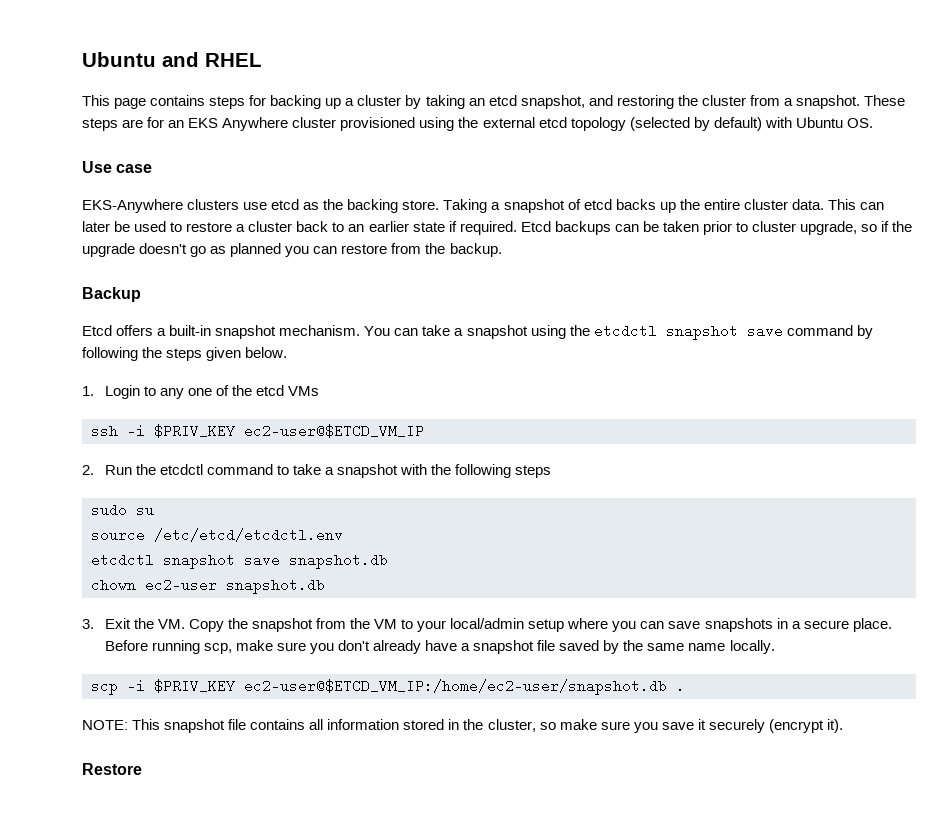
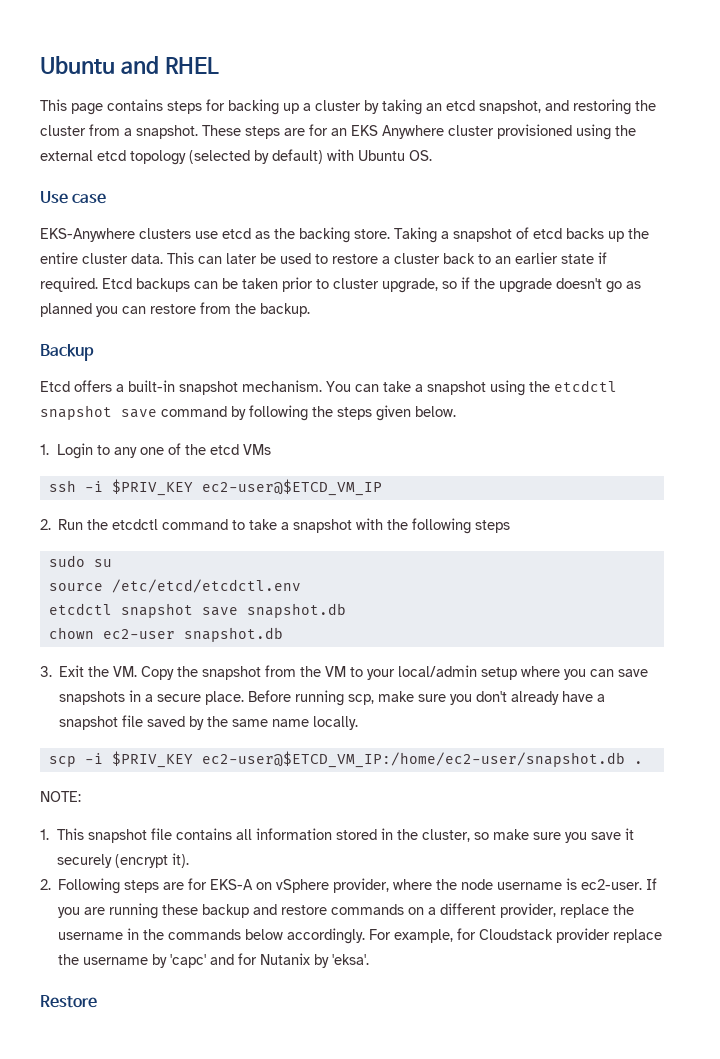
- NOTE: This snapshot file contains all information stored in the cluster, so make sure you save it securely (encrypt it).
+ NOTE:
+ 1. This snapshot file contains all information stored in the cluster, so make sure you save it securely (encrypt it).
+ 2. Following steps are for EKS-A on vSphere provider, where the node username is ec2-user. If you are running these backup and restore commands on a different provider, replace the username in the commands below accordingly. For example, for Cloudstack provider replace the username by 'capc' and for Nutanix by 'eksa'.

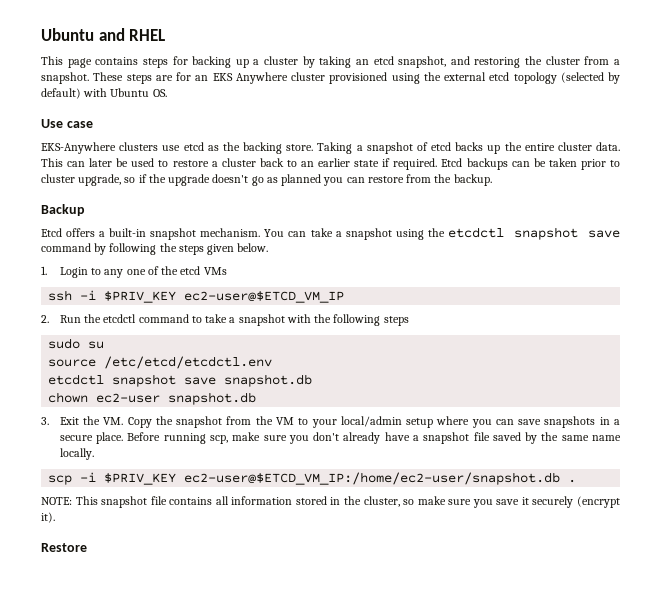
- NOTE:
- 1. This snapshot file contains all information stored in the cluster, so make sure you save it securely (encrypt it).
+ NOTE: This snapshot file contains all information stored in the cluster, so make sure you save it securely (encrypt it).
- 2. Following steps are for EKS-A on vSphere provider, where the node username is ec2-user. If you are running these backup and restore commands on a different provider, replace the username in the commands below accordingly. For example, for Cloudstack provider replace the username by 'capc' and for Nutanix by 'eksa'.

